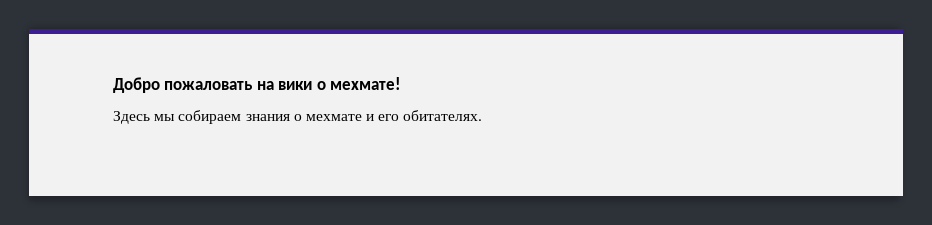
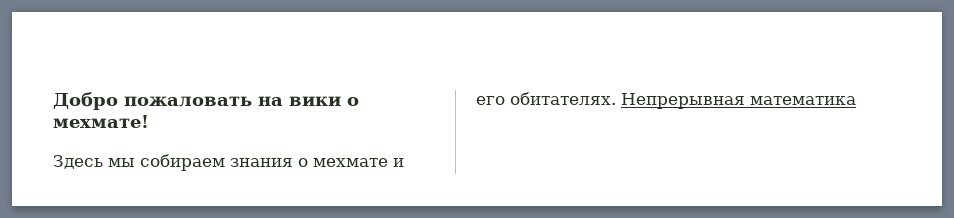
+ Непрерывная математика

